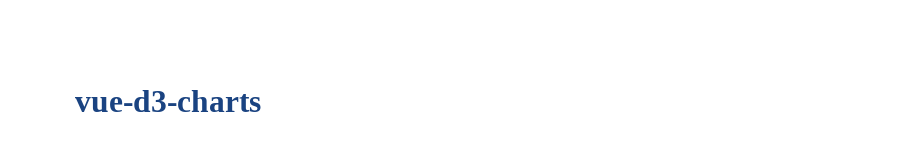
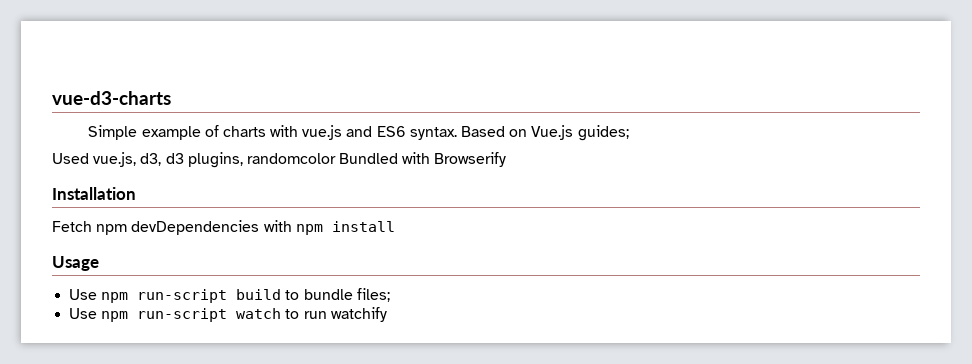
+ Simple example of charts with vue.js and ES6 syntax. Based on Vue.js guides;
+ Used vue.js, d3, d3 plugins, randomcolor Bundled with Browserify
+ Installation
+ Fetch npm devDependencies with npm install
+ Usage
+ Use npm run-script build to bundle files;
+ Use npm run-script watch to run watchify

